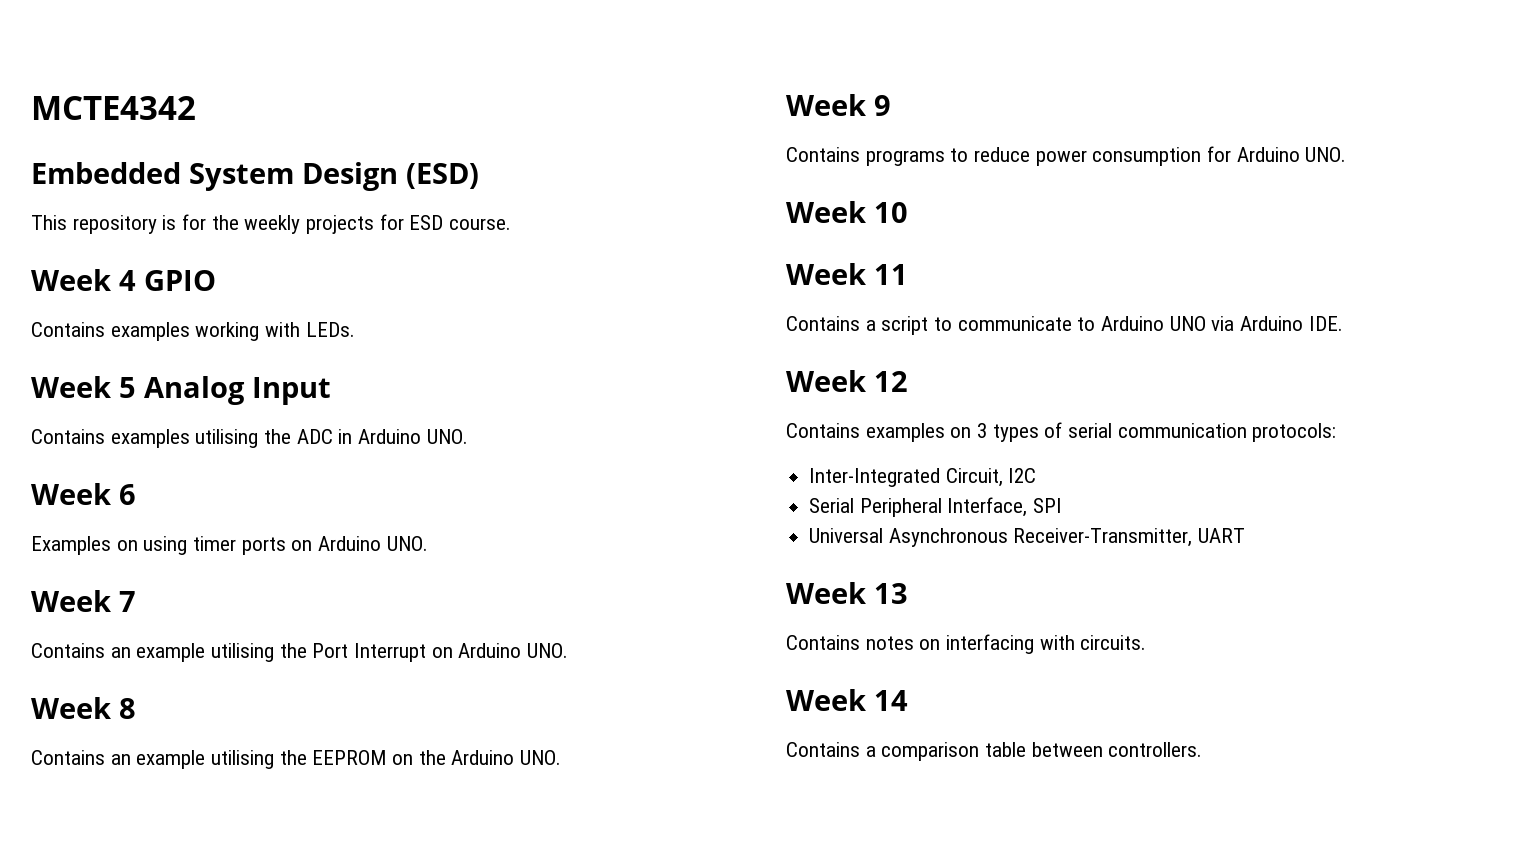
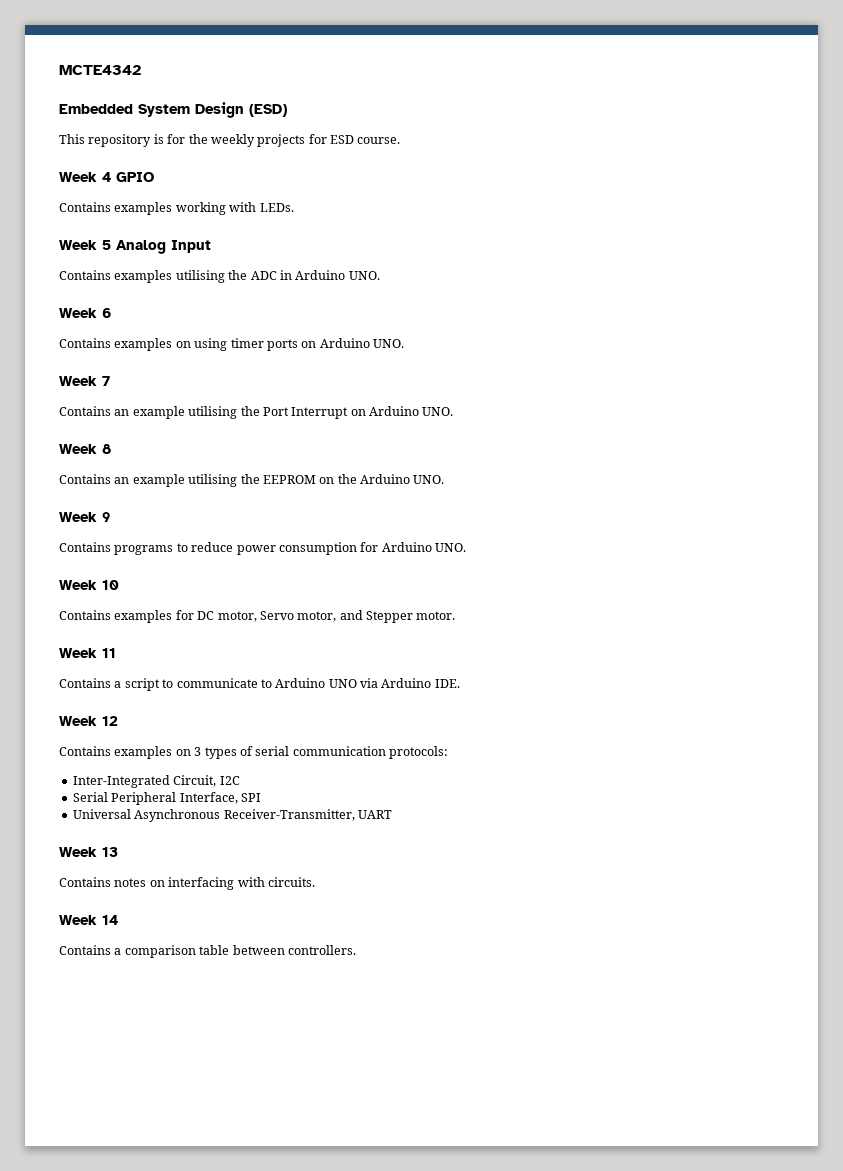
- Examples on using timer ports on Arduino UNO.
+ Contains examples on using timer ports on Arduino UNO.
+ Contains examples for DC motor, Servo motor, and Stepper motor.

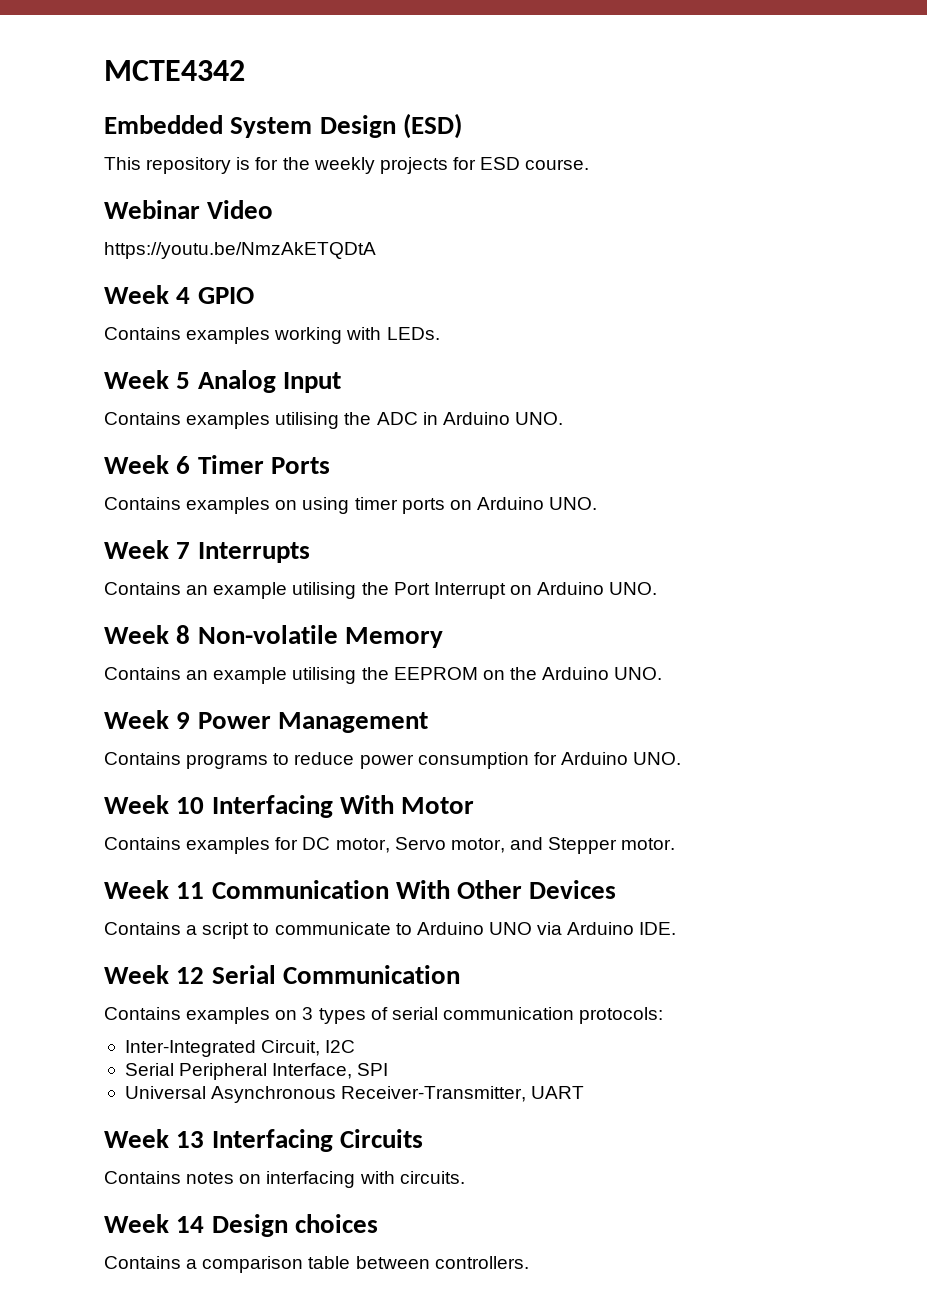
+ Webinar Video
+ https://youtu.be/NmzAkETQDtA
- Week 6
+ Week 6 Timer Ports
- Week 7
+ Week 7 Interrupts
- Week 8
+ Week 8 Non-volatile Memory
- Week 9
+ Week 9 Power Management
- Week 10
+ Week 10 Interfacing With Motor
- Week 11
+ Week 11 Communication With Other Devices
- Week 12
+ Week 12 Serial Communication
- Week 13
+ Week 13 Interfacing Circuits
- Week 14
+ Week 14 Design choices

